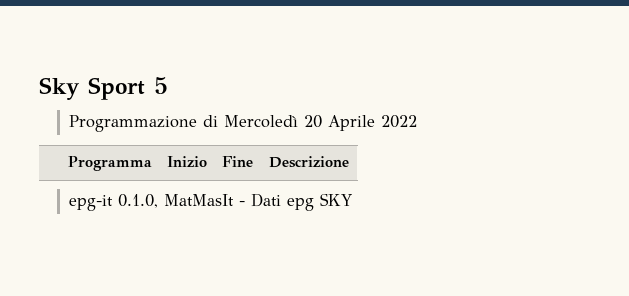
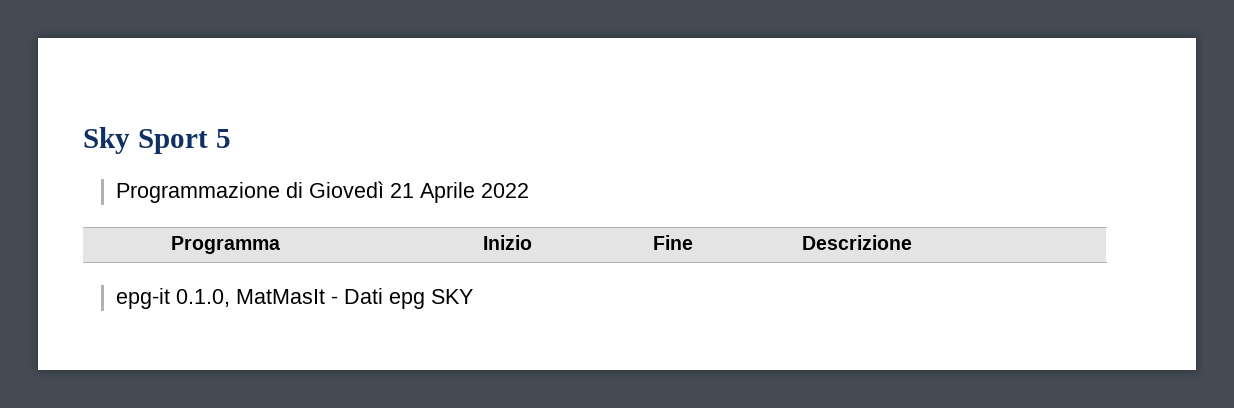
- Programmazione di Mercoledì 20 Aprile 2022
+ Programmazione di Giovedì 21 Aprile 2022

